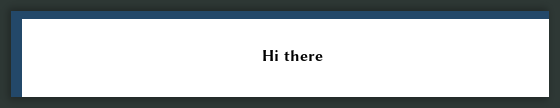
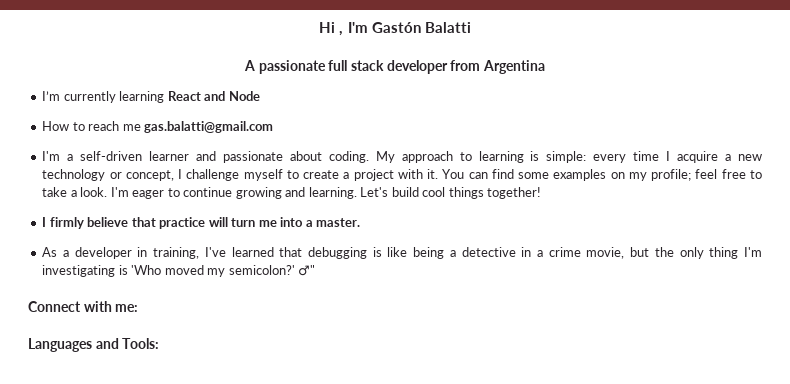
- Hi there
+ Hi , I'm Gastón Balatti
+ A passionate full stack developer from Argentina
+ I’m currently learning React and Node
+ How to reach me gas.balatti@gmail.com
+ I'm a self-driven learner and passionate about coding. My approach to learning is simple: every time I acquire a new technology or concept, I challenge myself to create a project with it. You can find some examples on my profile; feel free to take a look. I'm eager to continue growing and learning. Let's build cool things together!
+ I firmly believe that practice will turn me into a master.
+ As a developer in training, I've learned that debugging is like being a detective in a crime movie, but the only thing I'm investigating is 'Who moved my semicolon?' ♂"
+ Connect with me:
+ Languages and Tools:

